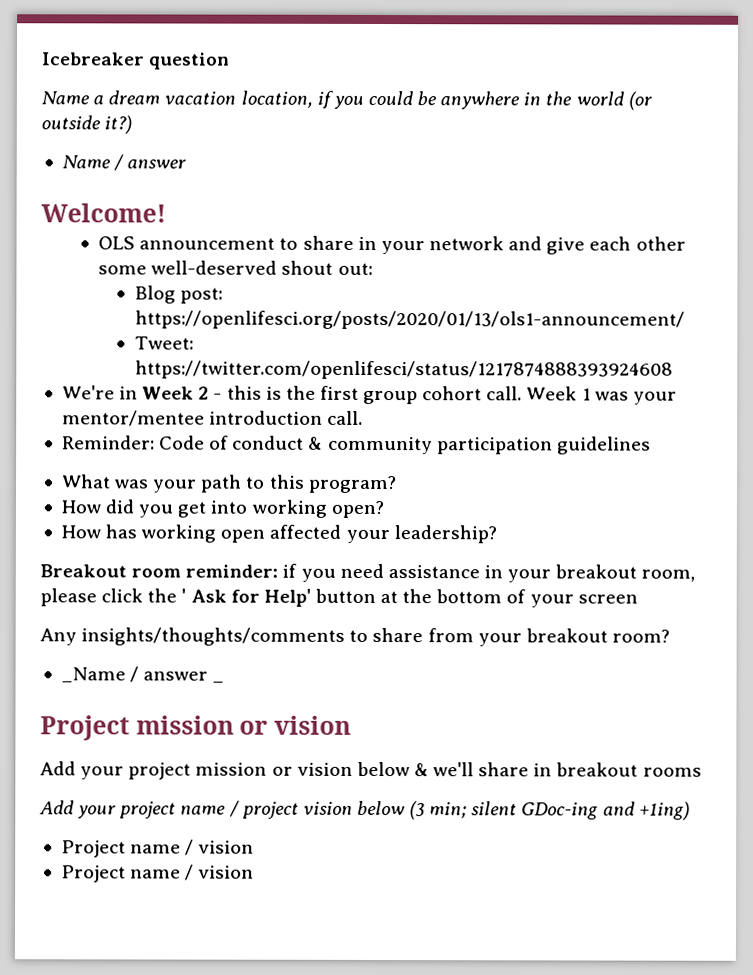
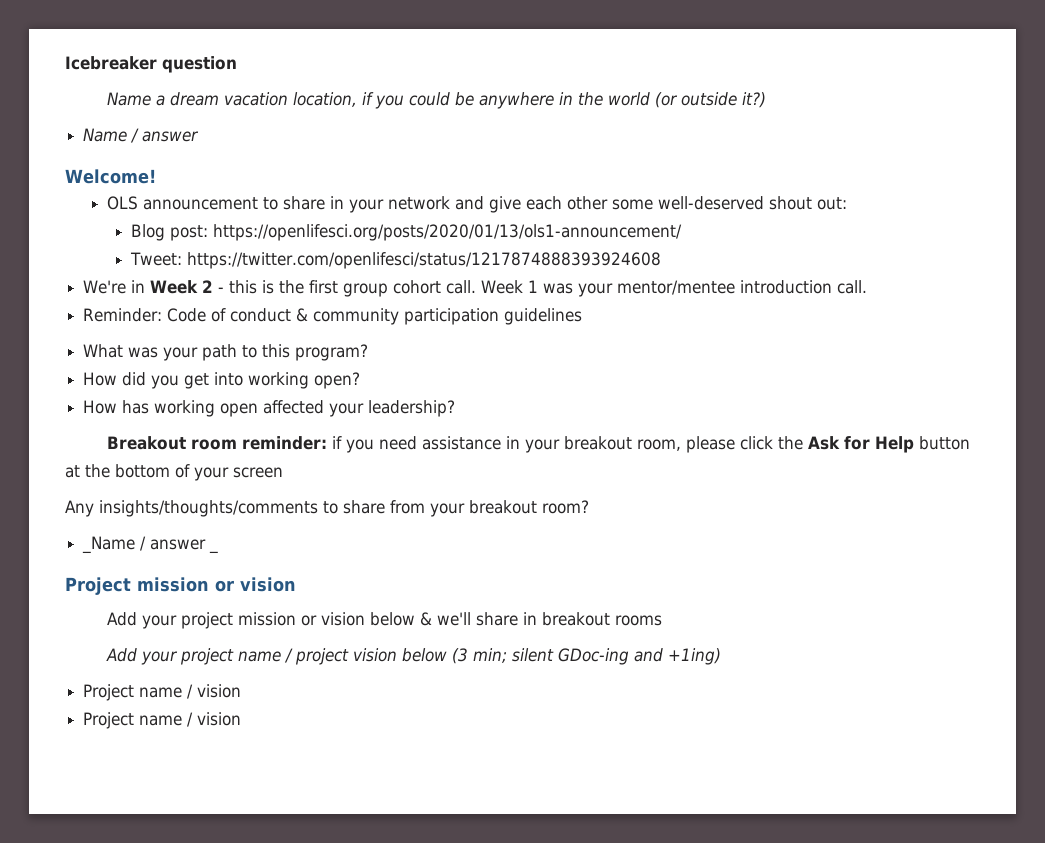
- Breakout room reminder: if you need assistance in your breakout room, please click the ' Ask for Help' button at the bottom of your screen
+ Breakout room reminder: if you need assistance in your breakout room, please click the Ask for Help button at the bottom of your screen

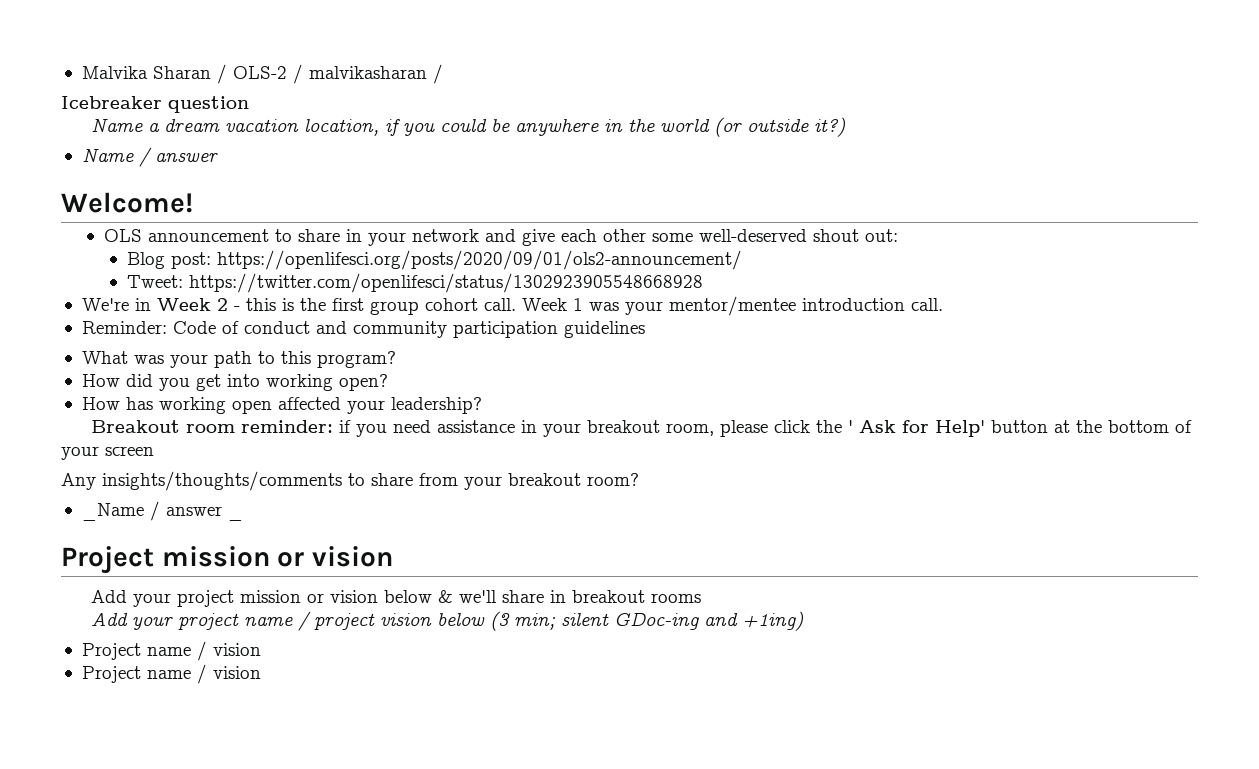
+ Malvika Sharan / OLS-2 / malvikasharan /
- Blog post: https://openlifesci.org/posts/2020/01/13/ols1-announcement/
+ Blog post: https://openlifesci.org/posts/2020/09/01/ols2-announcement/
- Tweet: https://twitter.com/openlifesci/status/1217874888393924608
+ Tweet: https://twitter.com/openlifesci/status/1302923905548668928
- Reminder: Code of conduct & community participation guidelines
+ Reminder: Code of conduct and community participation guidelines
- Breakout room reminder: if you need assistance in your breakout room, please click the Ask for Help button at the bottom of your screen
+ Breakout room reminder: if you need assistance in your breakout room, please click the ' Ask for Help' button at the bottom of your screen

